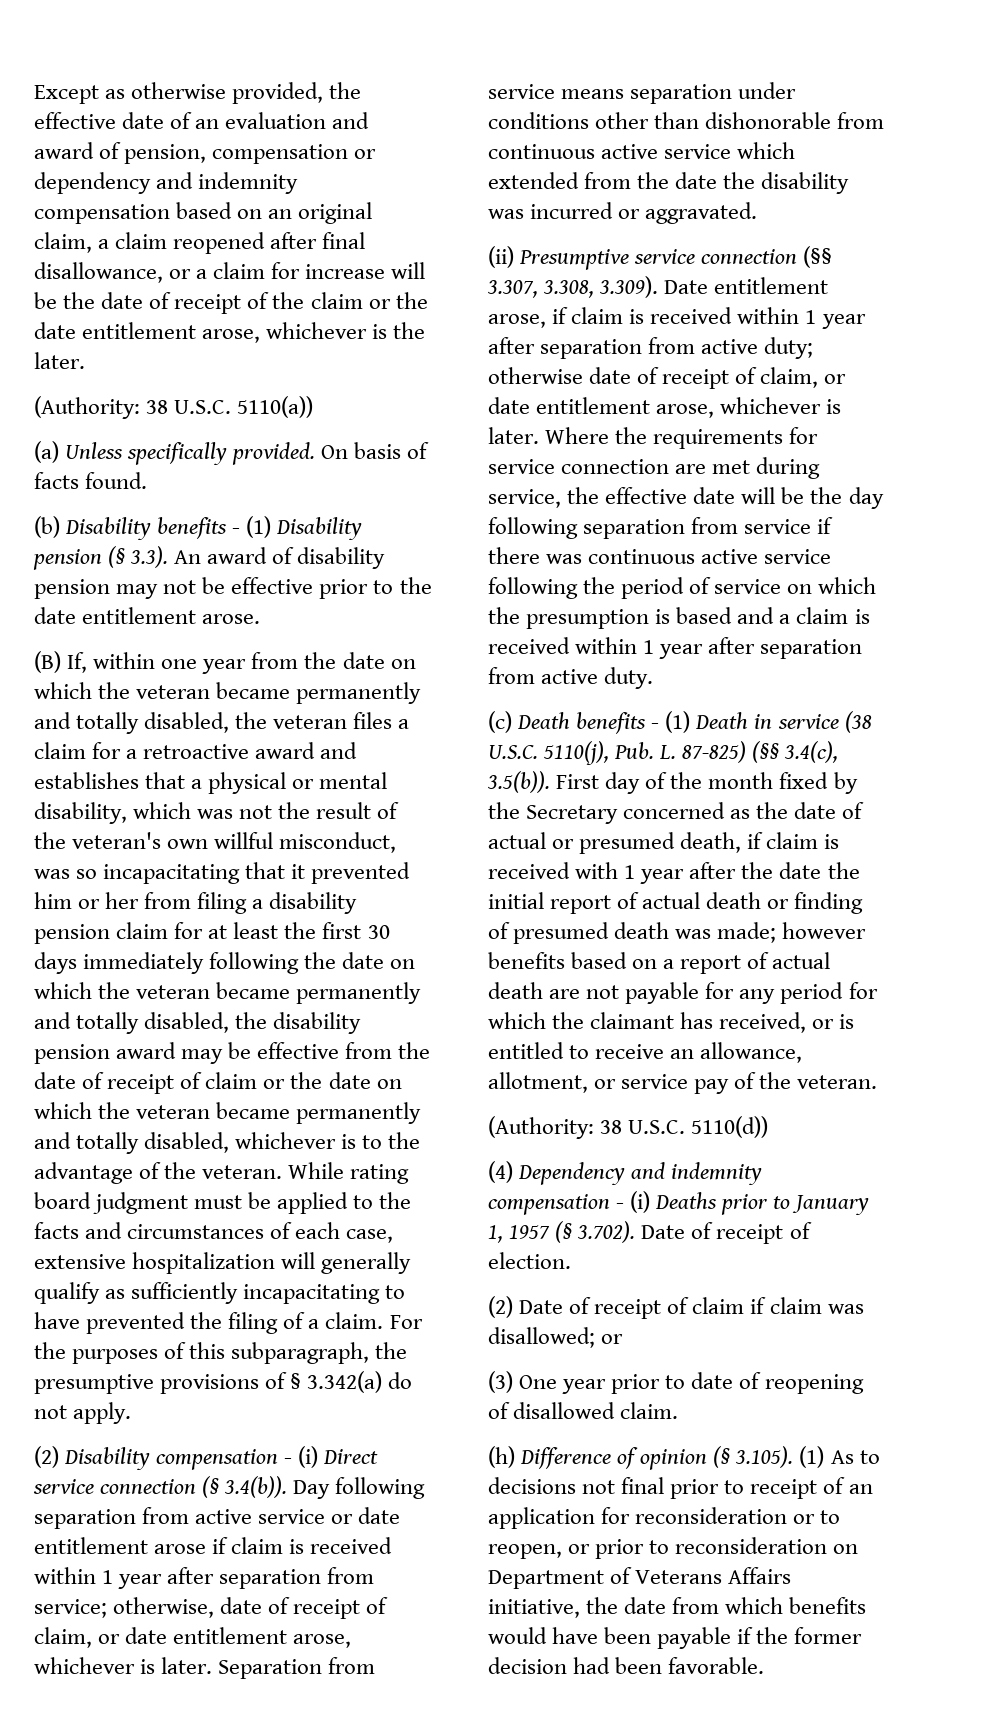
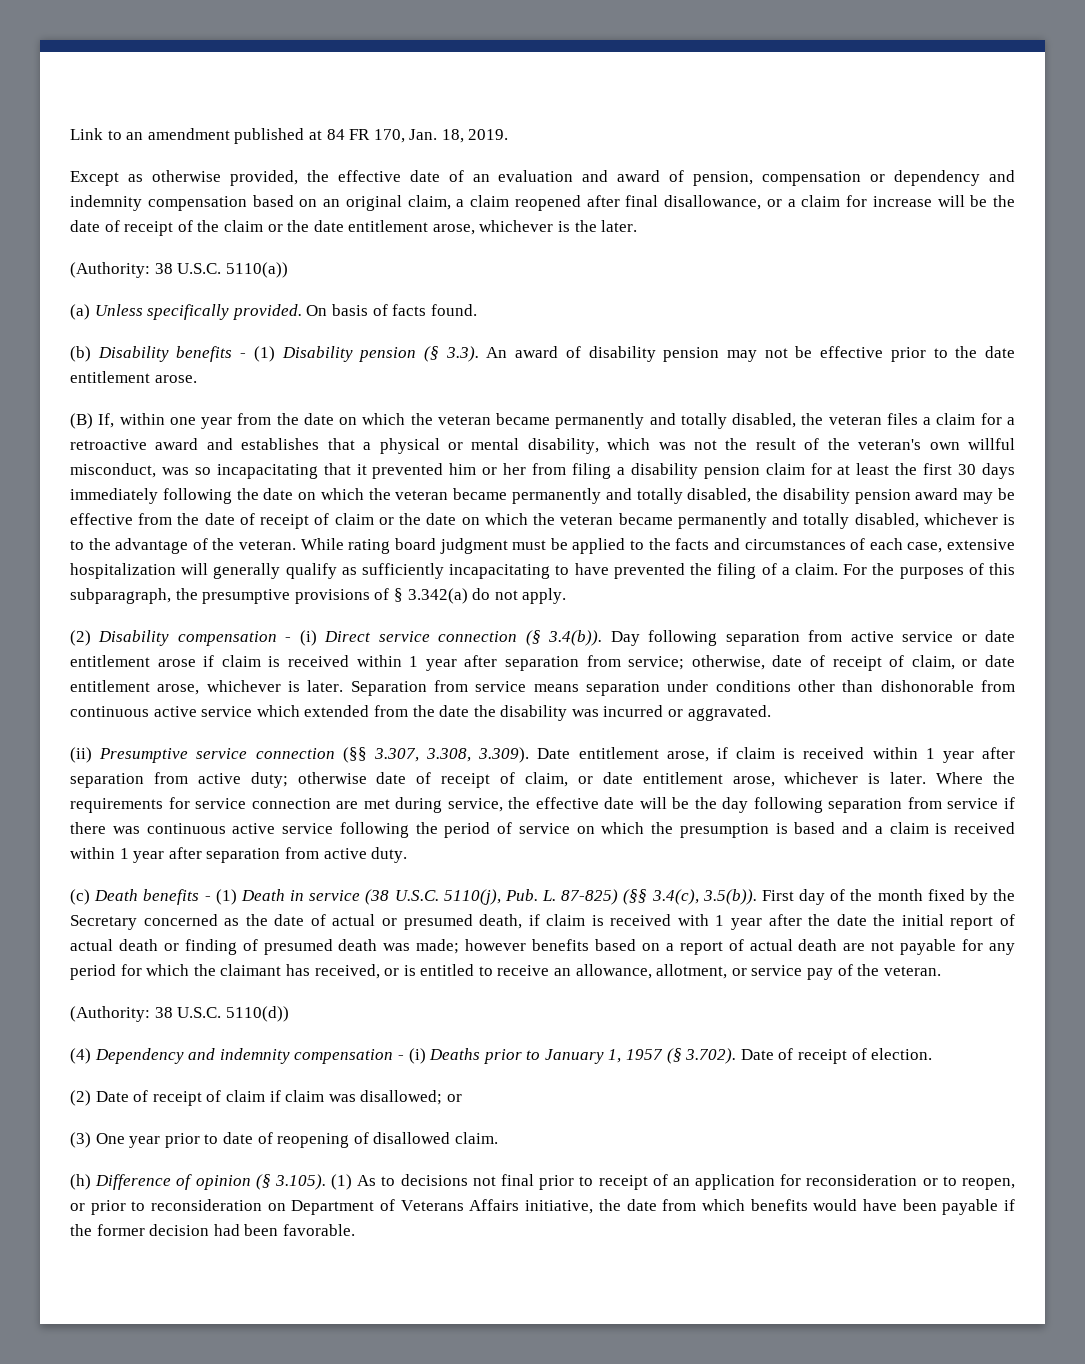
+ Link to an amendment published at 84 FR 170, Jan. 18, 2019.

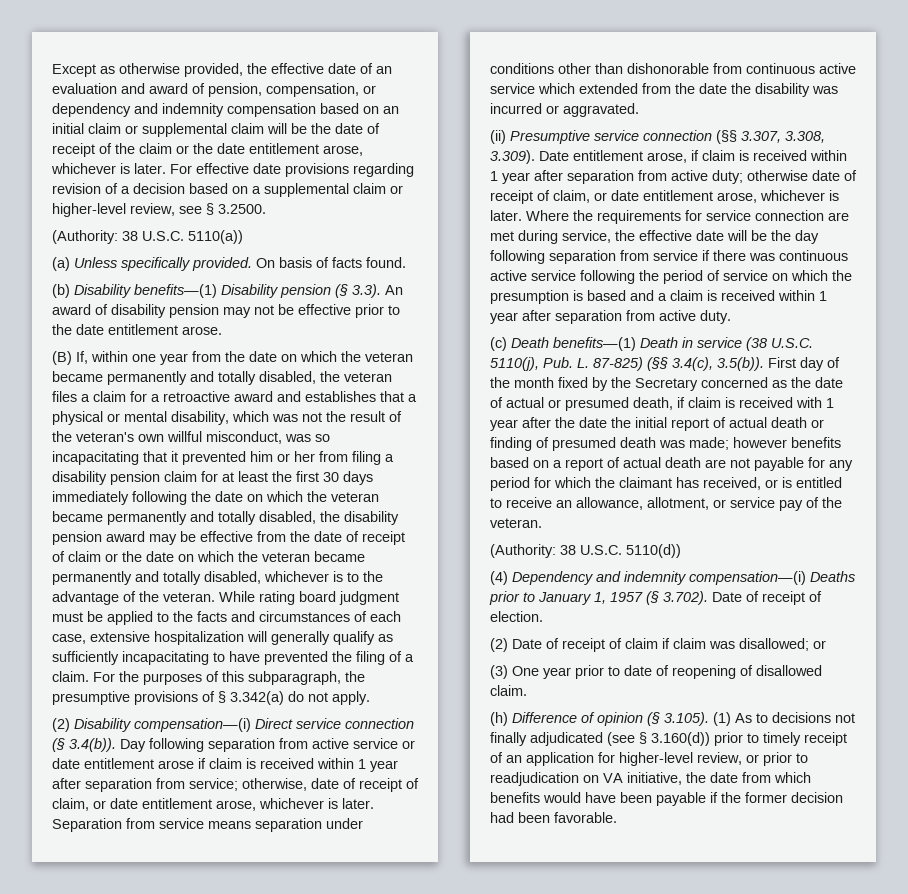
- Link to an amendment published at 84 FR 170, Jan. 18, 2019.
- Except as otherwise provided, the effective date of an evaluation and award of pension, compensation or dependency and indemnity compensation based on an original claim, a claim reopened after final disallowance, or a claim for increase will be the date of receipt of the claim or the date entitlement arose, whichever is the later.
+ Except as otherwise provided, the effective date of an evaluation and award of pension, compensation, or dependency and indemnity compensation based on an initial claim or supplemental claim will be the date of receipt of the claim or the date entitlement arose, whichever is later. For effective date provisions regarding revision of a decision based on a supplemental claim or higher-level review, see § 3.2500.
- (b) Disability benefits - (1) Disability pension (§ 3.3). An award of disability pension may not be effective prior to the date entitlement arose.
+ (b) Disability benefits—(1) Disability pension (§ 3.3). An award of disability pension may not be effective prior to the date entitlement arose.
- (2) Disability compensation - (i) Direct service connection (§ 3.4(b)). Day following separation from active service or date entitlement arose if claim is received within 1 year after separation from service; otherwise, date of receipt of claim, or date entitlement arose, whichever is later.
+ (2) Disability compensation—(i) Direct service connection (§ 3.4(b)). Day following separation from active service or date entitlement arose if claim is received within 1 year after separation from service; otherwise, date of receipt of claim, or date entitlement arose, whichever is later.
- (c) Death benefits - (1) Death in service (38 U.S.C. 5110(j), Pub. L. 87-825) (§§ 3.4(c), 3.5(b)). First day of the month fixed by the Secretary concerned as the date of actual or presumed death, if claim is received with 1 year after the date the initial report of actual death or finding of presumed death was made;
+ (c) Death benefits—(1) Death in service (38 U.S.C. 5110(j), Pub. L. 87-825) (§§ 3.4(c), 3.5(b)). First day of the month fixed by the Secretary concerned as the date of actual or presumed death, if claim is received with 1 year after the date the initial report of actual death or finding of presumed death was made;
- (4) Dependency and indemnity compensation - (i) Deaths prior to January 1, 1957 (§ 3.702). Date of receipt of election.
+ (4) Dependency and indemnity compensation—(i) Deaths prior to January 1, 1957 (§ 3.702). Date of receipt of election.
- (h) Difference of opinion (§ 3.105). (1) As to decisions not final prior to receipt of an application for reconsideration or to reopen, or prior to reconsideration on Department of Veterans Affairs initiative, the date from which benefits would have been payable if the former decision had been favorable.
+ (h) Difference of opinion (§ 3.105). (1) As to decisions not finally adjudicated (see § 3.160(d)) prior to timely receipt of an application for higher-level review, or prior to readjudication on VA initiative, the date from which benefits would have been payable if the former decision had been favorable.

